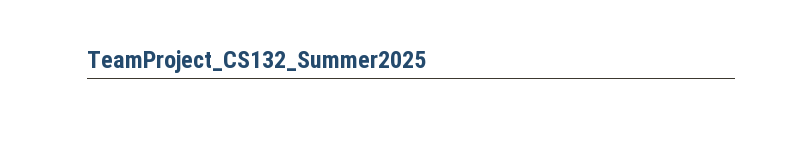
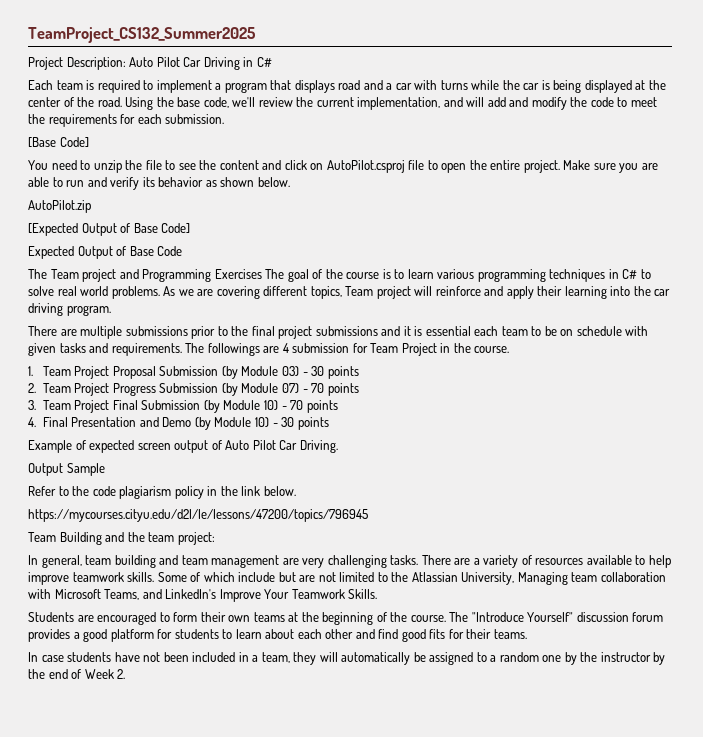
+ Project Description: Auto Pilot Car Driving in C#
+ Each team is required to implement a program that displays road and a car with turns while the car is being displayed at the center of the road. Using the base code, we'll review the current implementation, and will add and modify the code to meet the requirements for each submission.
+ [Base Code]
+ You need to unzip the file to see the content and click on AutoPilot.csproj file to open the entire project. Make sure you are able to run and verify its behavior as shown below.
+ AutoPilot.zip
+ [Expected Output of Base Code]
+ Expected Output of Base Code
+ The Team project and Programming Exercises The goal of the course is to learn various programming techniques in C# to solve real world problems. As we are covering different topics, Team project will reinforce and apply their learning into the car driving program.
+ There are multiple submissions prior to the final project submissions and it is essential each team to be on schedule with given tasks and requirements. The followings are 4 submission for Team Project in the course.
+ 1. Team Project Proposal Submission (by Module 03) - 30 points
+ 2. Team Project Progress Submission (by Module 07) - 70 points
+ 3. Team Project Final Submission (by Module 10) - 70 points
+ 4. Final Presentation and Demo (by Module 10) - 30 points
+ Example of expected screen output of Auto Pilot Car Driving.
+ Output Sample
+ Refer to the code plagiarism policy in the link below.
+ https://mycourses.cityu.edu/d2l/le/lessons/47200/topics/796945
+ Team Building and the team project:
+ In general, team building and team management are very challenging tasks. There are a variety of resources available to help improve teamwork skills. Some of which include but are not limited to the Atlassian University, Managing team collaboration with Microsoft Teams, and LinkedIn's Improve Your Teamwork Skills.
+ Students are encouraged to form their own teams at the beginning of the course. The "Introduce Yourself" discussion forum provides a good platform for students to learn about each other and find good fits for their teams.
+ In case students have not been included in a team, they will automatically be assigned to a random one by the instructor by the end of Week 2.

